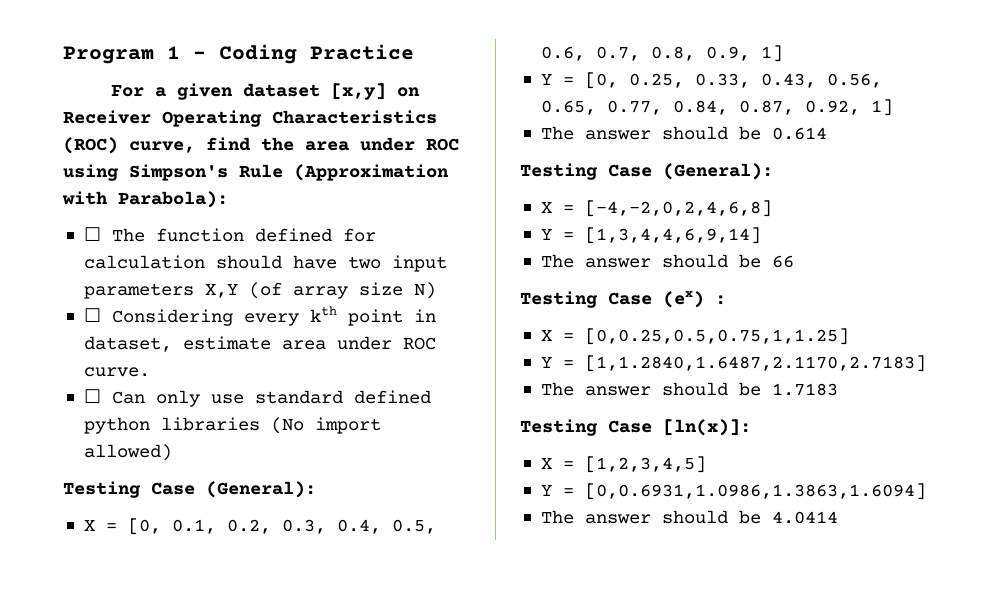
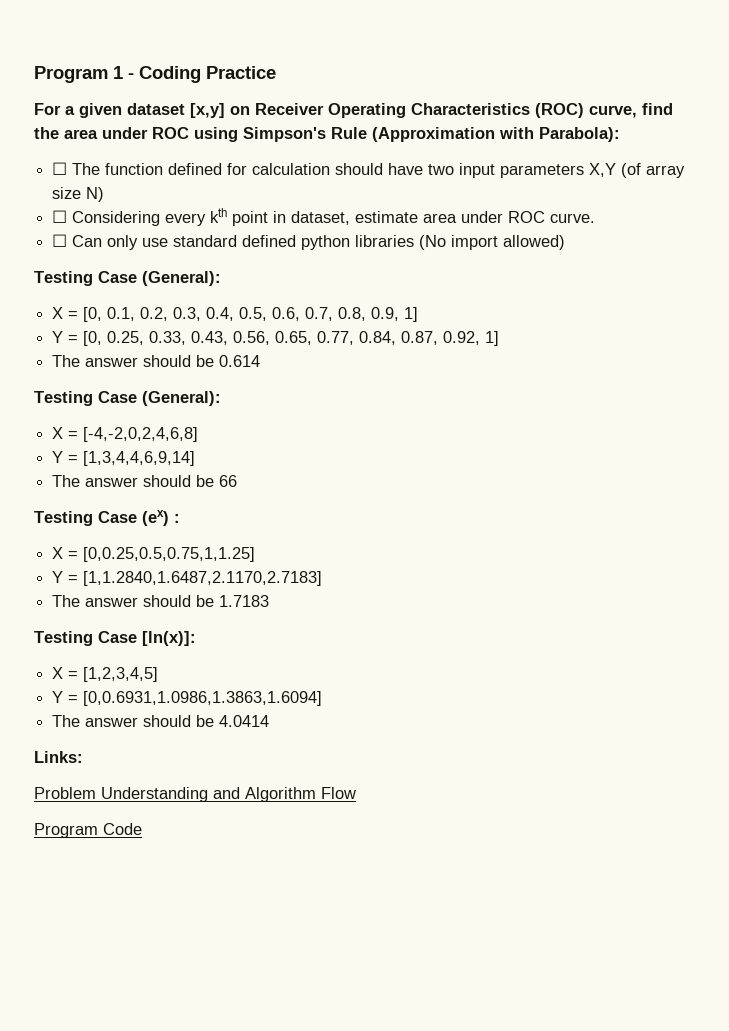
+ Links:
+ Problem Understanding and Algorithm Flow
+ Program Code

